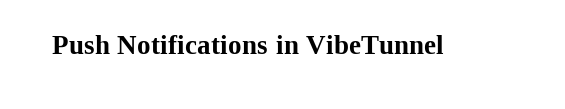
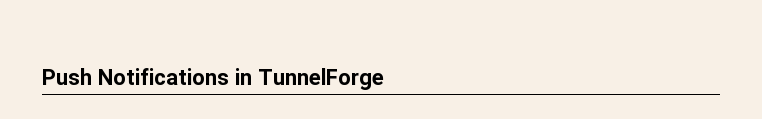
- Push Notifications in VibeTunnel
+ Push Notifications in TunnelForge

